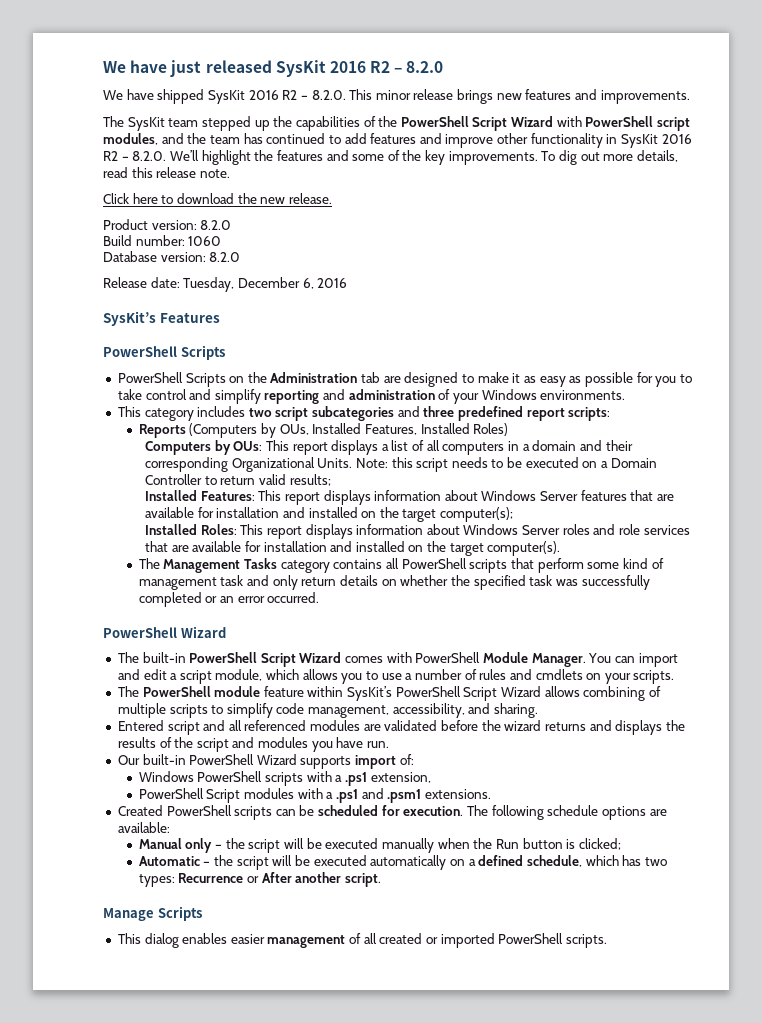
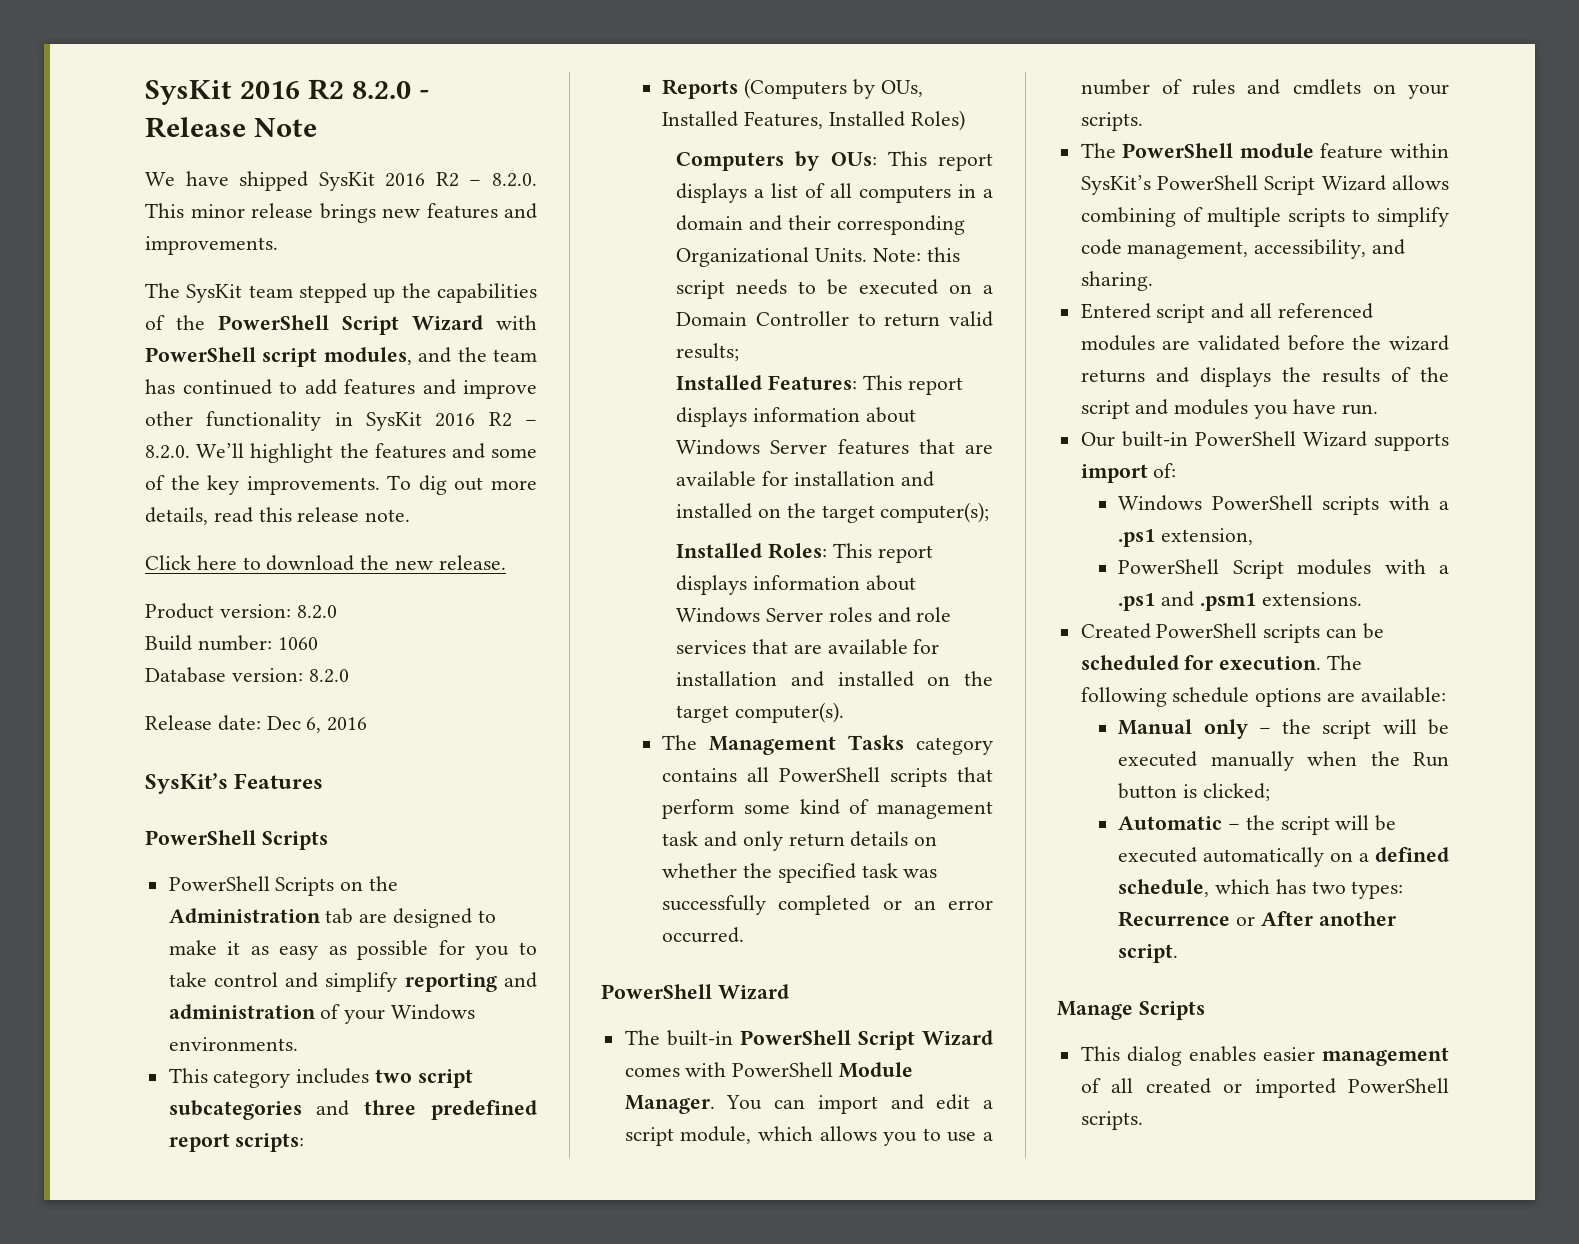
- We have just released SysKit 2016 R2 – 8.2.0
+ SysKit 2016 R2 8.2.0 - Release Note
- Release date: Tuesday, December 6, 2016
+ Release date: Dec 6, 2016

